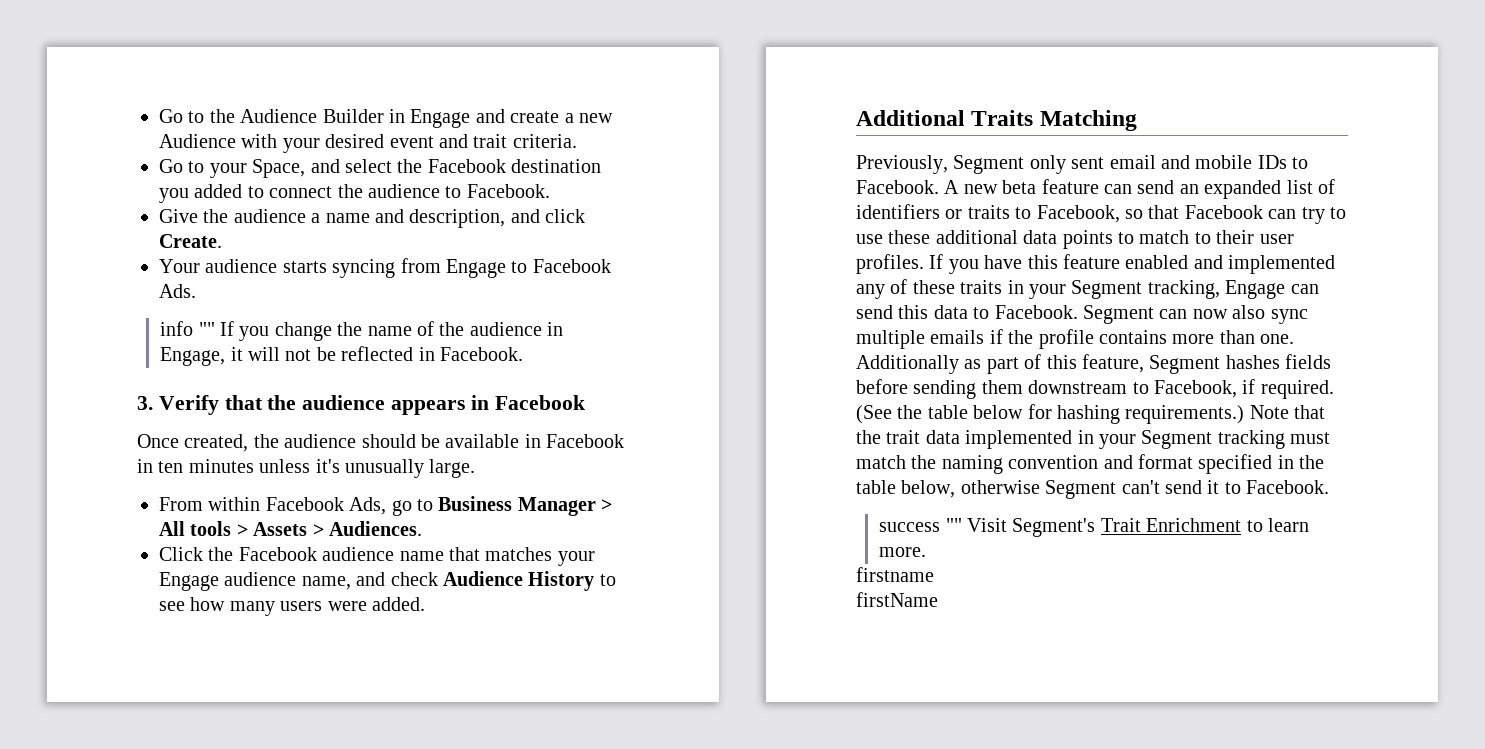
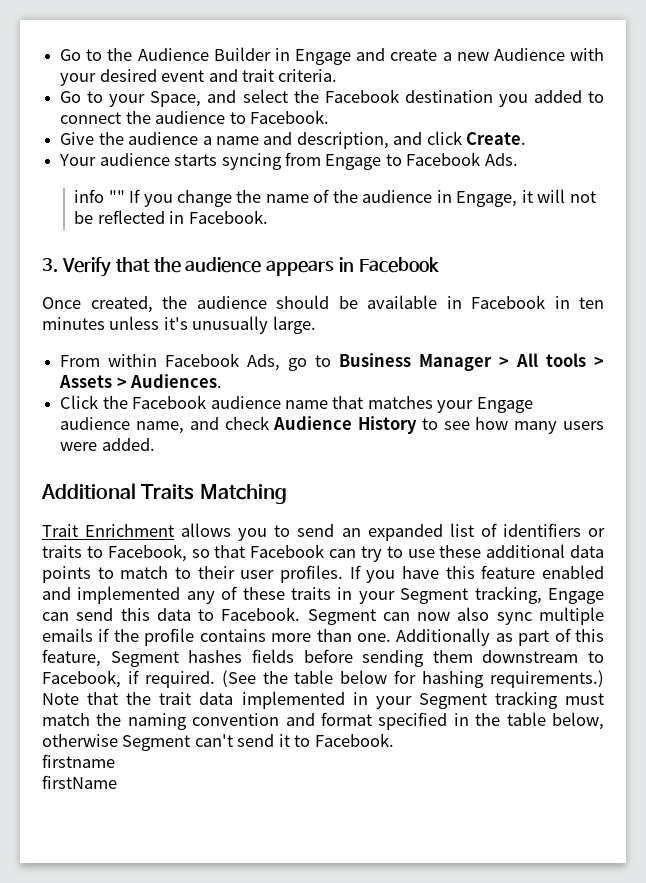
- Previously, Segment only sent email and mobile IDs to Facebook. A new beta feature can send an expanded list of identifiers or traits to Facebook, so that Facebook can try to use these additional data points to match to their user profiles.
+ Trait Enrichment allows you to send an expanded list of identifiers or traits to Facebook, so that Facebook can try to use these additional data points to match to their user profiles.
- success "" Visit Segment's Trait Enrichment to learn more.

